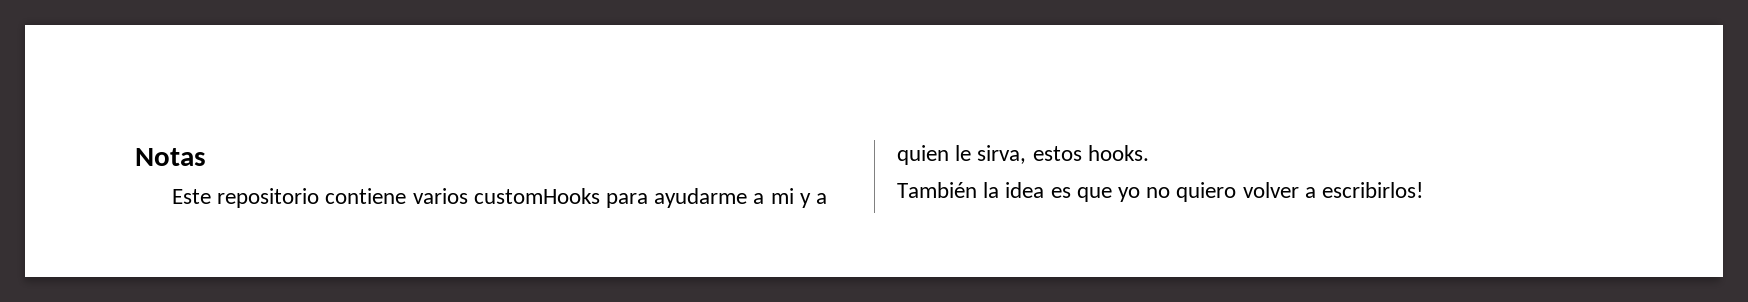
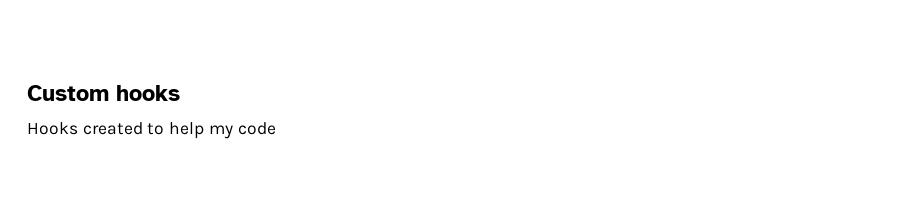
- Notas
- Este repositorio contiene varios customHooks para ayudarme a mi y a quien le sirva, estos hooks.
- También la idea es que yo no quiero volver a escribirlos!
+ Custom hooks
+ Hooks created to help my code

